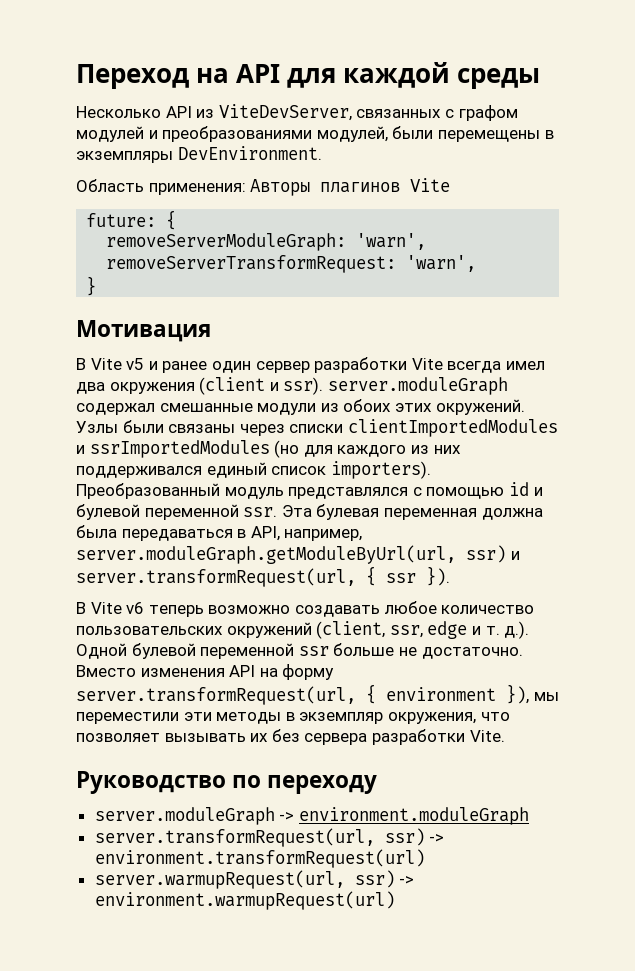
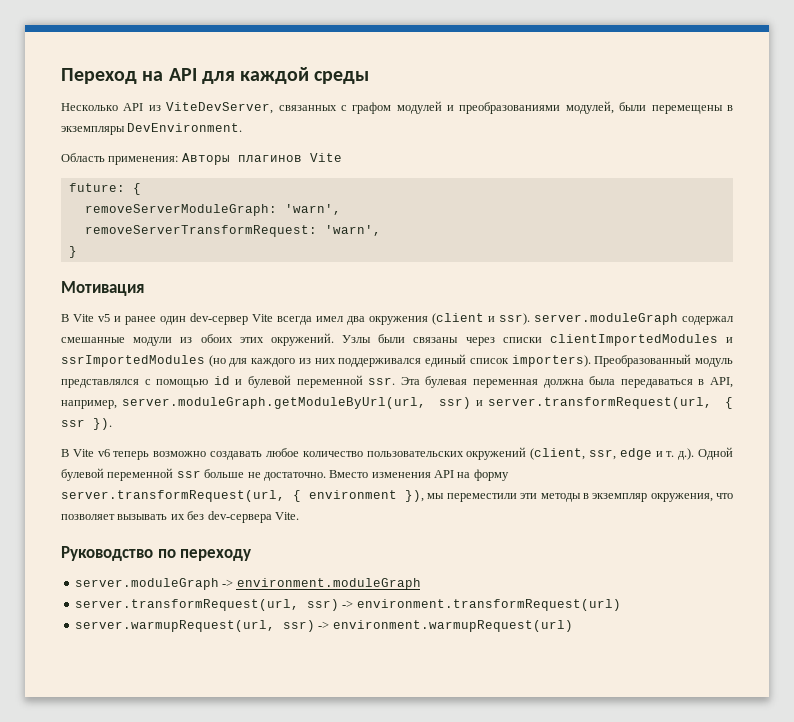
- В Vite v5 и ранее один сервер разработки Vite всегда имел два окружения (client и ssr). server.moduleGraph содержал смешанные модули из обоих этих окружений.
+ В Vite v5 и ранее один dev-сервер Vite всегда имел два окружения (client и ssr). server.moduleGraph содержал смешанные модули из обоих этих окружений.
- Вместо изменения API на форму server.transformRequest(url, { environment }), мы переместили эти методы в экземпляр окружения, что позволяет вызывать их без сервера разработки Vite.
+ Вместо изменения API на форму server.transformRequest(url, { environment }), мы переместили эти методы в экземпляр окружения, что позволяет вызывать их без dev-сервера Vite.

